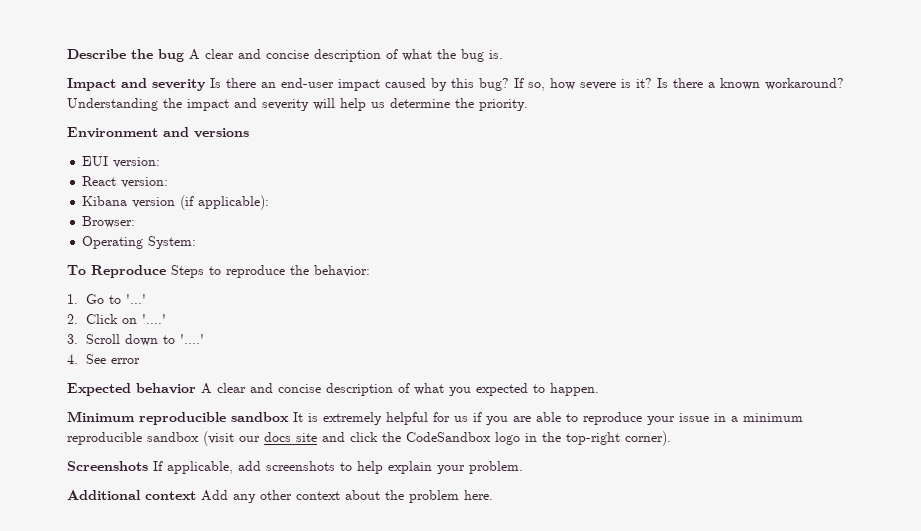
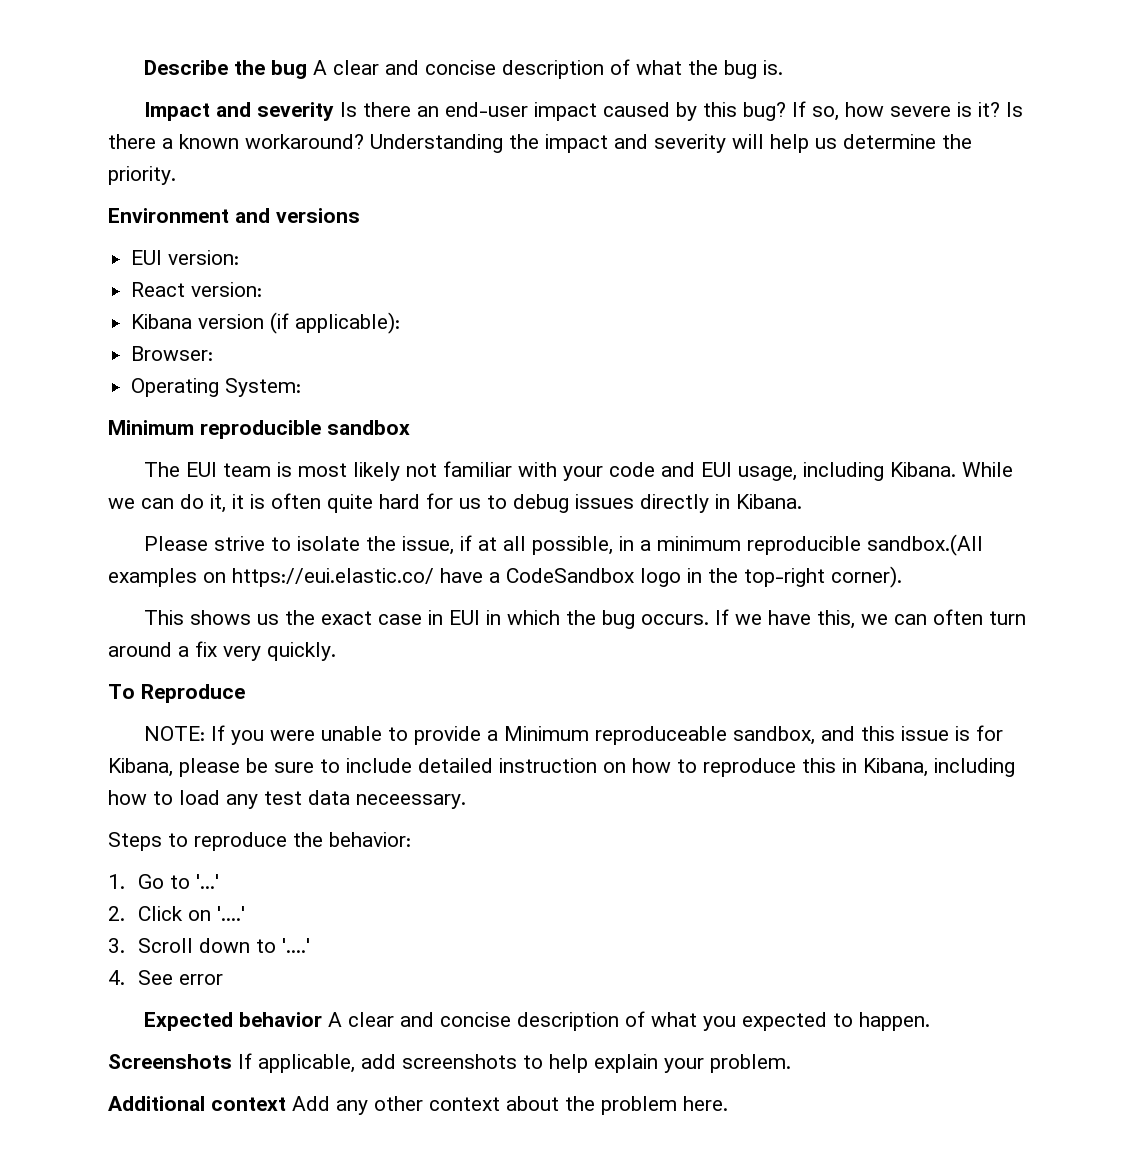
- To Reproduce Steps to reproduce the behavior:
+ Minimum reproducible sandbox
+ The EUI team is most likely not familiar with your code and EUI usage, including Kibana. While we can do it, it is often quite hard for us to debug issues directly in Kibana.
+ Please strive to isolate the issue, if at all possible, in a minimum reproducible sandbox.(All examples on https://eui.elastic.co/ have a CodeSandbox logo in the top-right corner).
+ This shows us the exact case in EUI in which the bug occurs. If we have this, we can often turn around a fix very quickly.
+ To Reproduce
+ NOTE: If you were unable to provide a Minimum reproduceable sandbox, and this issue is for Kibana, please be sure to include detailed instruction on how to reproduce this in Kibana, including how to load any test data neceessary.
+ Steps to reproduce the behavior:
- Minimum reproducible sandbox It is extremely helpful for us if you are able to reproduce your issue in a minimum reproducible sandbox (visit our docs site and click the CodeSandbox logo in the top-right corner).

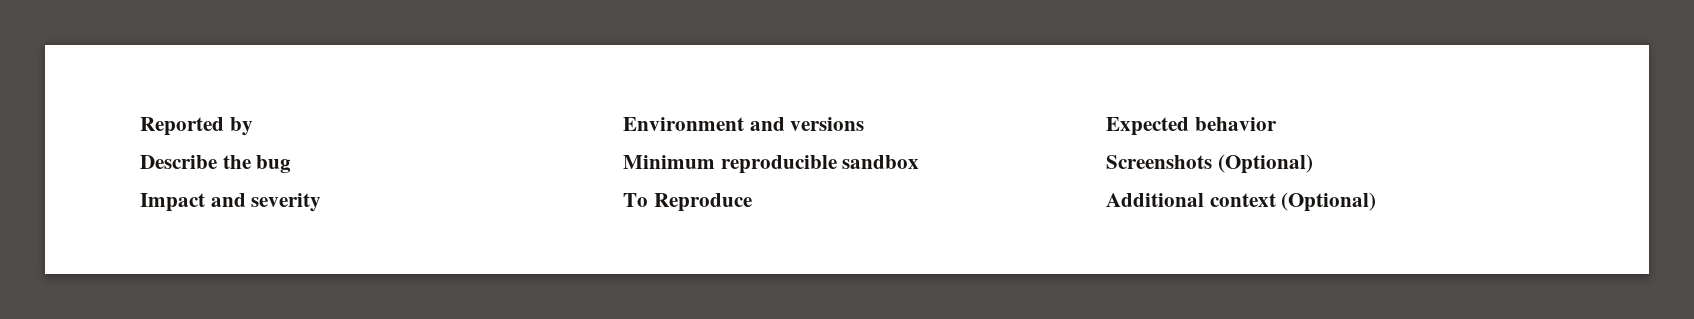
+ Reported by
- Describe the bug A clear and concise description of what the bug is.
- Impact and severity Is there an end-user impact caused by this bug? If so, how severe is it? Is there a known workaround? Understanding the impact and severity will help us determine the priority.
+ Describe the bug
+ Impact and severity
  Environment and versions
- EUI version:
- React version:
- Kibana version (if applicable):
- Browser:
- Operating System:
  Minimum reproducible sandbox
- The EUI team is most likely not familiar with your code and EUI usage, including Kibana. While we can do it, it is often quite hard for us to debug issues directly in Kibana.
- Please strive to isolate the issue, if at all possible, in a minimum reproducible sandbox.(All examples on https://eui.elastic.co/ have a CodeSandbox logo in the top-right corner).
- This shows us the exact case in EUI in which the bug occurs. If we have this, we can often turn around a fix very quickly.
  To Reproduce
- NOTE: If you were unable to provide a Minimum reproduceable sandbox, and this issue is for Kibana, please be sure to include detailed instruction on how to reproduce this in Kibana, including how to load any test data neceessary.
- Steps to reproduce the behavior:
- 1. Go to '...'
- 2. Click on '....'
- 3. Scroll down to '....'
- 4. See error
- Expected behavior A clear and concise description of what you expected to happen.
- Screenshots If applicable, add screenshots to help explain your problem.
- Additional context Add any other context about the problem here.
+ Expected behavior
+ Screenshots (Optional)
+ Additional context (Optional)

